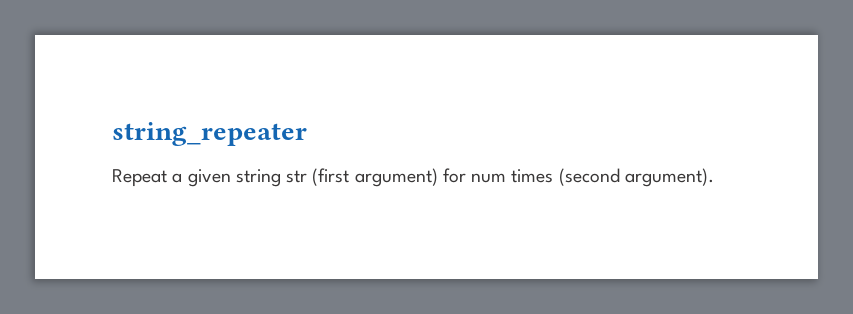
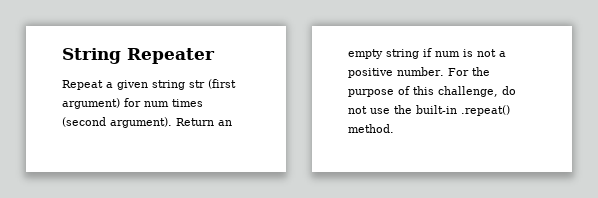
- string_repeater
+ String Repeater
+ Return an empty string if num is not a positive number. For the purpose of this challenge, do not use the built-in .repeat() method.

